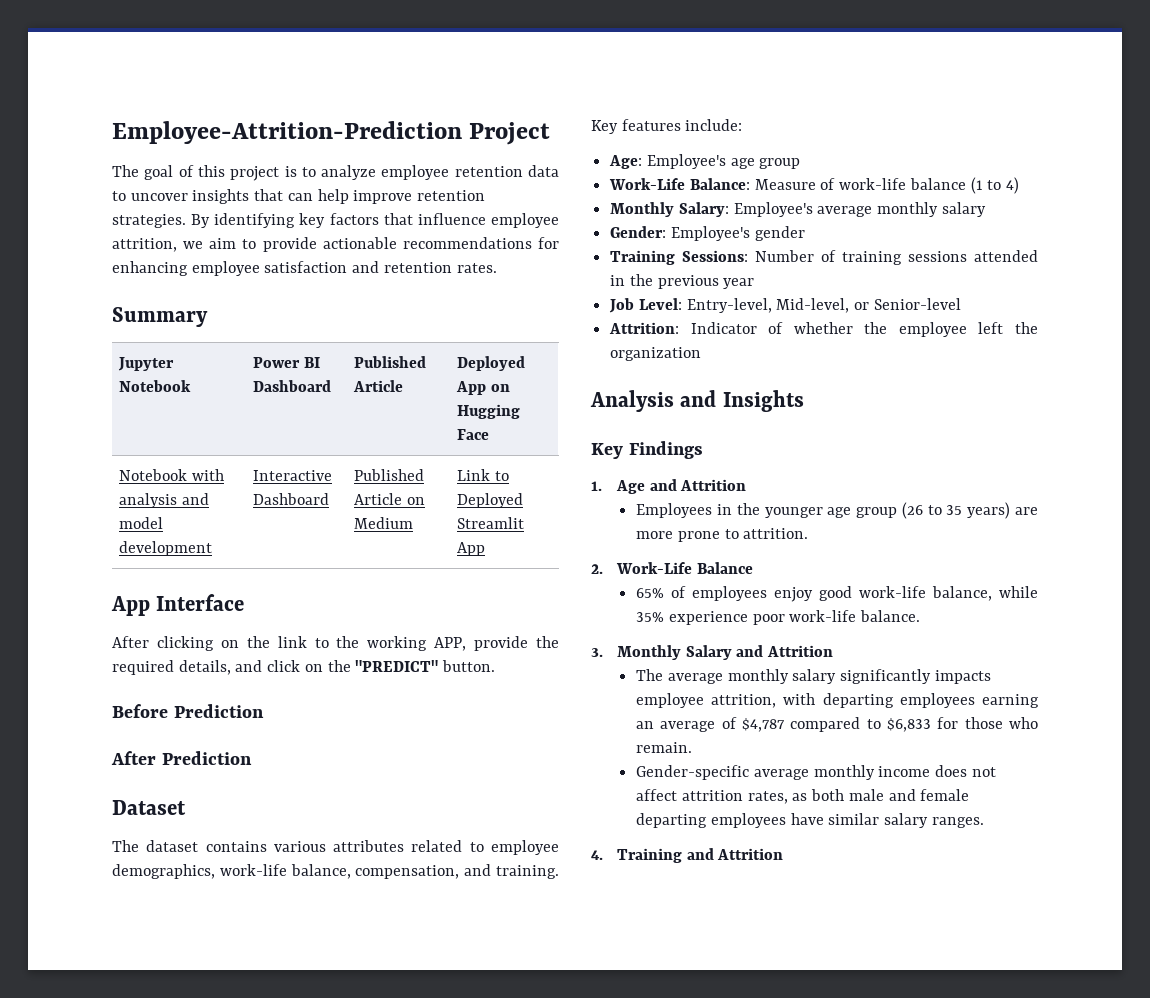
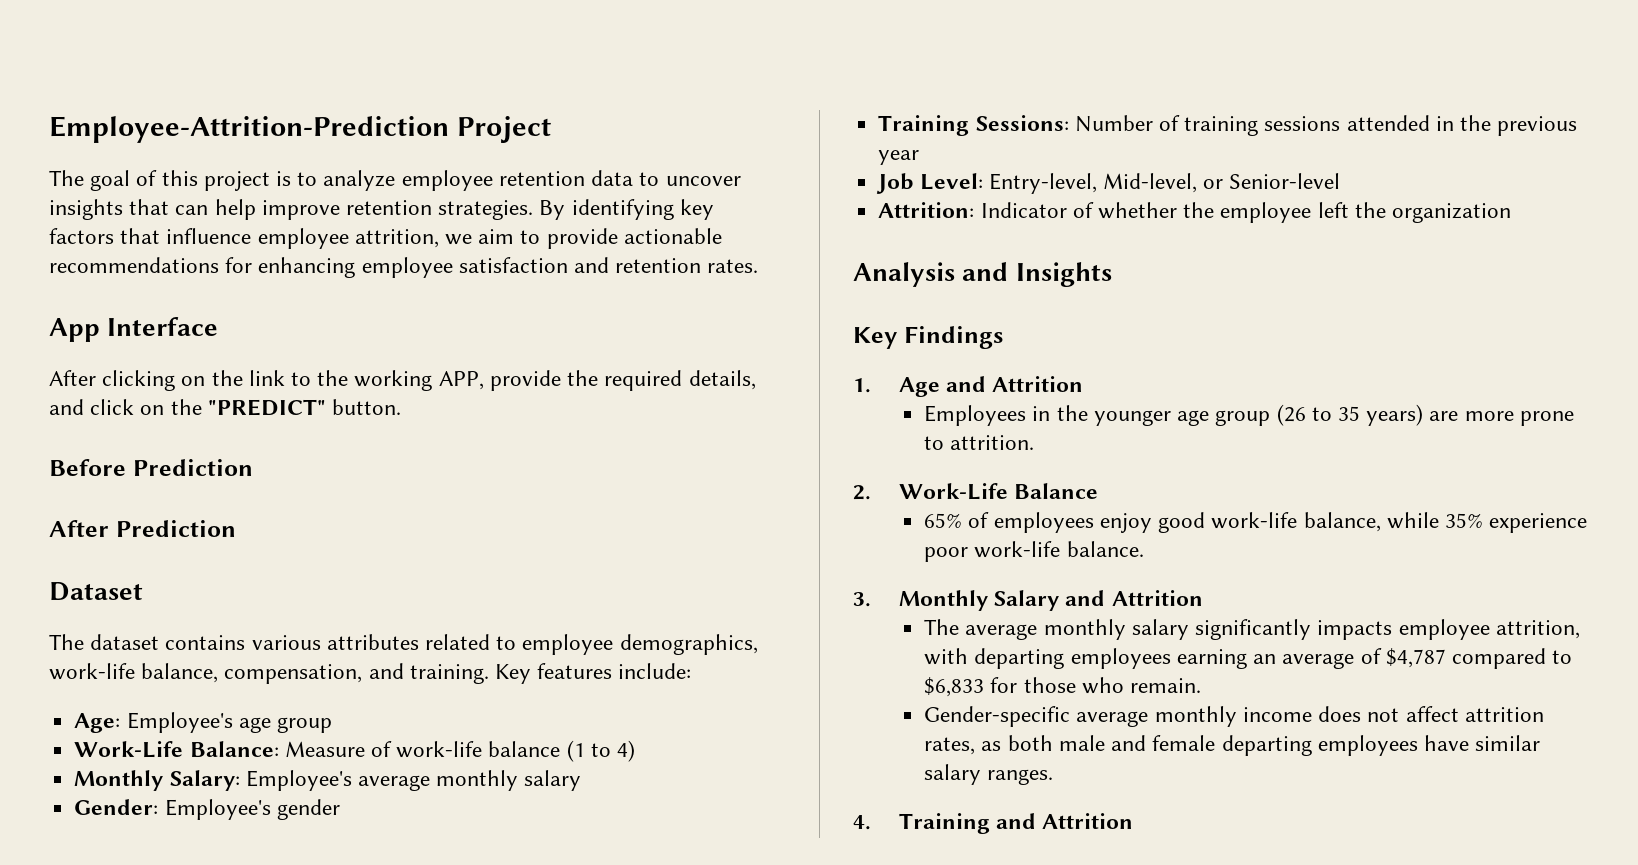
- Summary
- Jupyter Notebook | Power BI Dashboard | Published Article | Deployed App on Hugging Face
- Notebook with analysis and model development | Interactive Dashboard | Published Article on Medium | Link to Deployed Streamlit App

